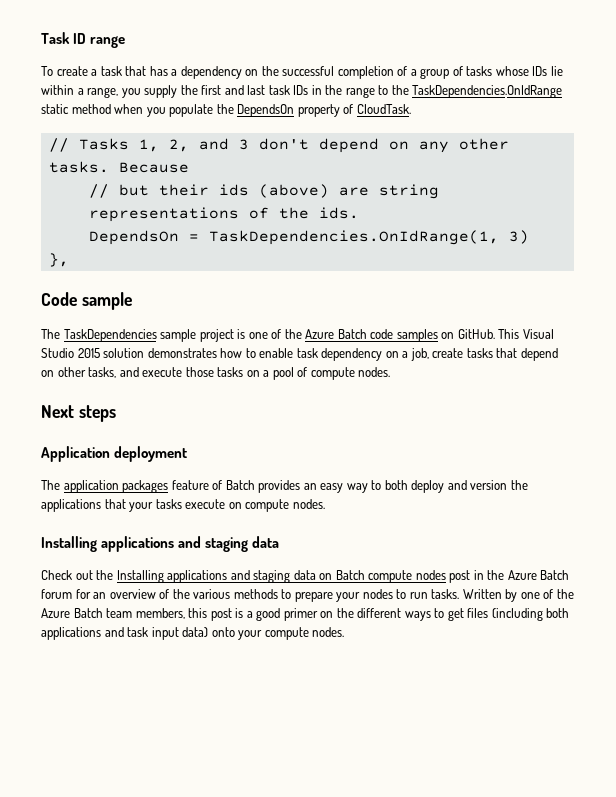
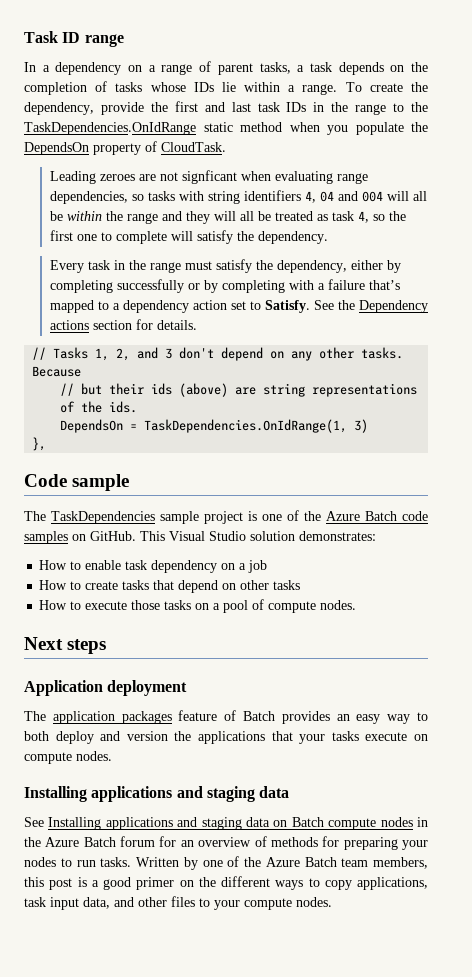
- To create a task that has a dependency on the successful completion of a group of tasks whose IDs lie within a range, you supply the first and last task IDs in the range to the TaskDependencies.OnIdRange static method when you populate the DependsOn property of CloudTask.
+ In a dependency on a range of parent tasks, a task depends on the completion of tasks whose IDs lie within a range. To create the dependency, provide the first and last task IDs in the range to the TaskDependencies.OnIdRange static method when you populate the DependsOn property of CloudTask.
+ Leading zeroes are not signficant when evaluating range dependencies, so tasks with string identifiers 4, 04 and 004 will all be within the range and they will all be treated as task 4, so the first one to complete will satisfy the dependency.
+ Every task in the range must satisfy the dependency, either by completing successfully or by completing with a failure that’s mapped to a dependency action set to Satisfy. See the Dependency actions section for details.
- This Visual Studio 2015 solution demonstrates how to enable task dependency on a job, create tasks that depend on other tasks, and execute those tasks on a pool of compute nodes.
+ This Visual Studio solution demonstrates:
+ How to enable task dependency on a job
+ How to create tasks that depend on other tasks
+ How to execute those tasks on a pool of compute nodes.
- Check out the Installing applications and staging data on Batch compute nodes post in the Azure Batch forum for an overview of the various methods to prepare your nodes to run tasks.
+ See Installing applications and staging data on Batch compute nodes in the Azure Batch forum for an overview of methods for preparing your nodes to run tasks.
- Written by one of the Azure Batch team members, this post is a good primer on the different ways to get files (including both applications and task input data) onto your compute nodes.
+ Written by one of the Azure Batch team members, this post is a good primer on the different ways to copy applications, task input data, and other files to your compute nodes.

